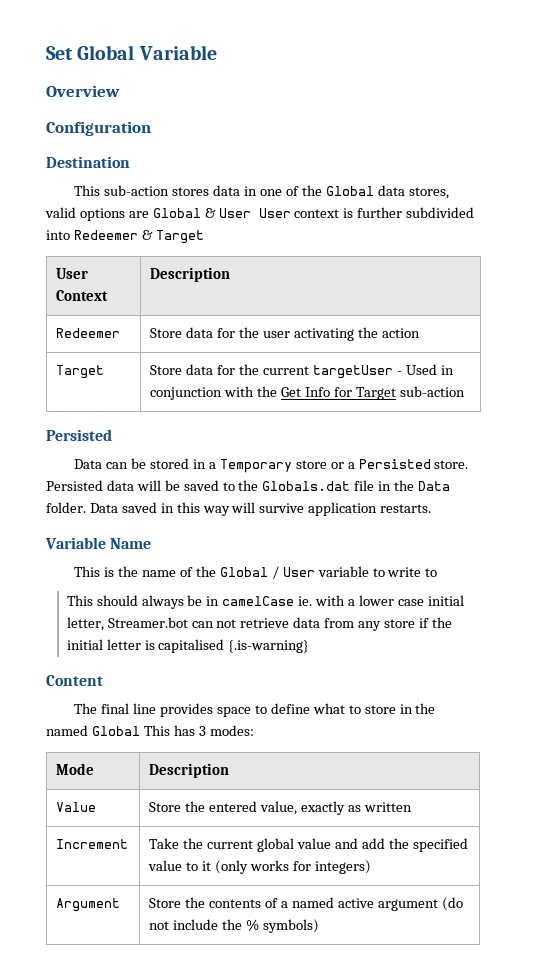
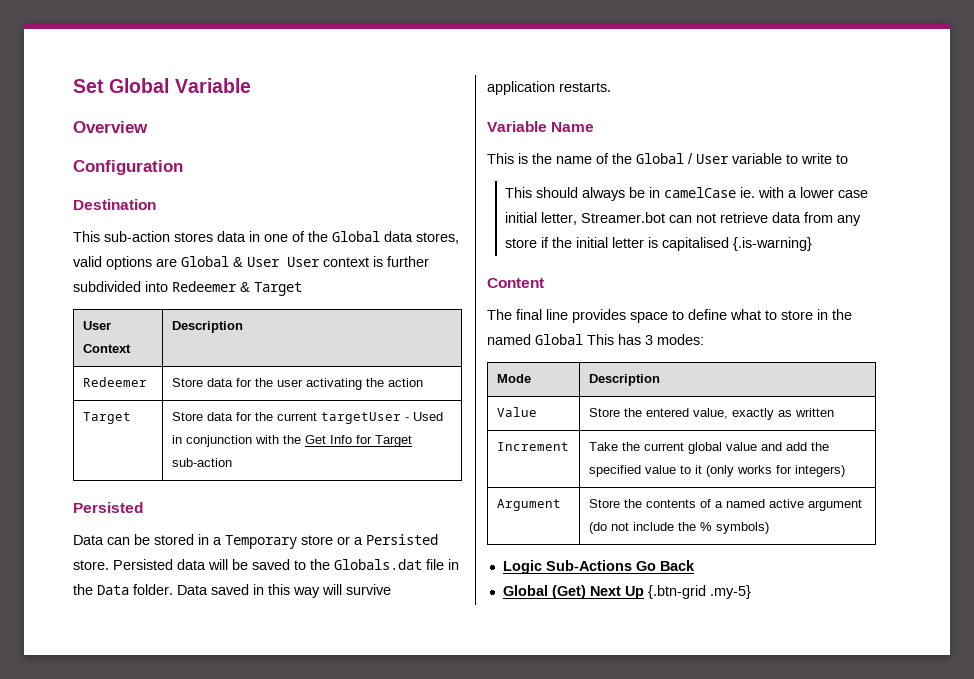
+ Logic Sub-Actions Go Back
+ Global (Get) Next Up {.btn-grid .my-5}

